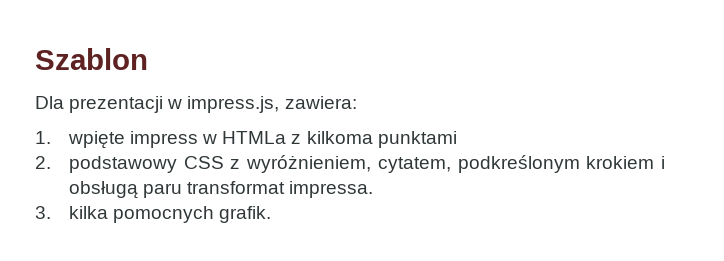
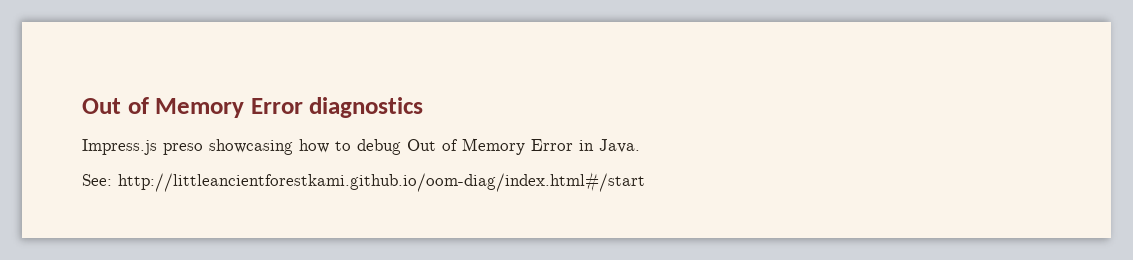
- Szablon
- Dla prezentacji w impress.js, zawiera:
- 1. wpięte impress w HTMLa z kilkoma punktami
- 2. podstawowy CSS z wyróżnieniem, cytatem, podkreślonym krokiem i obsługą paru transformat impressa.
- 3. kilka pomocnych grafik.
+ Out of Memory Error diagnostics
+ Impress.js preso showcasing how to debug Out of Memory Error in Java.
+ See: http://littleancientforestkami.github.io/oom-diag/index.html#/start

